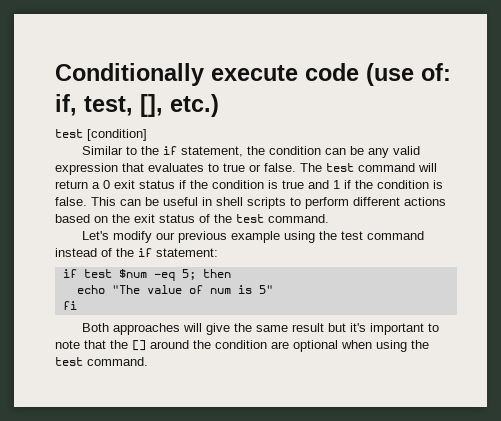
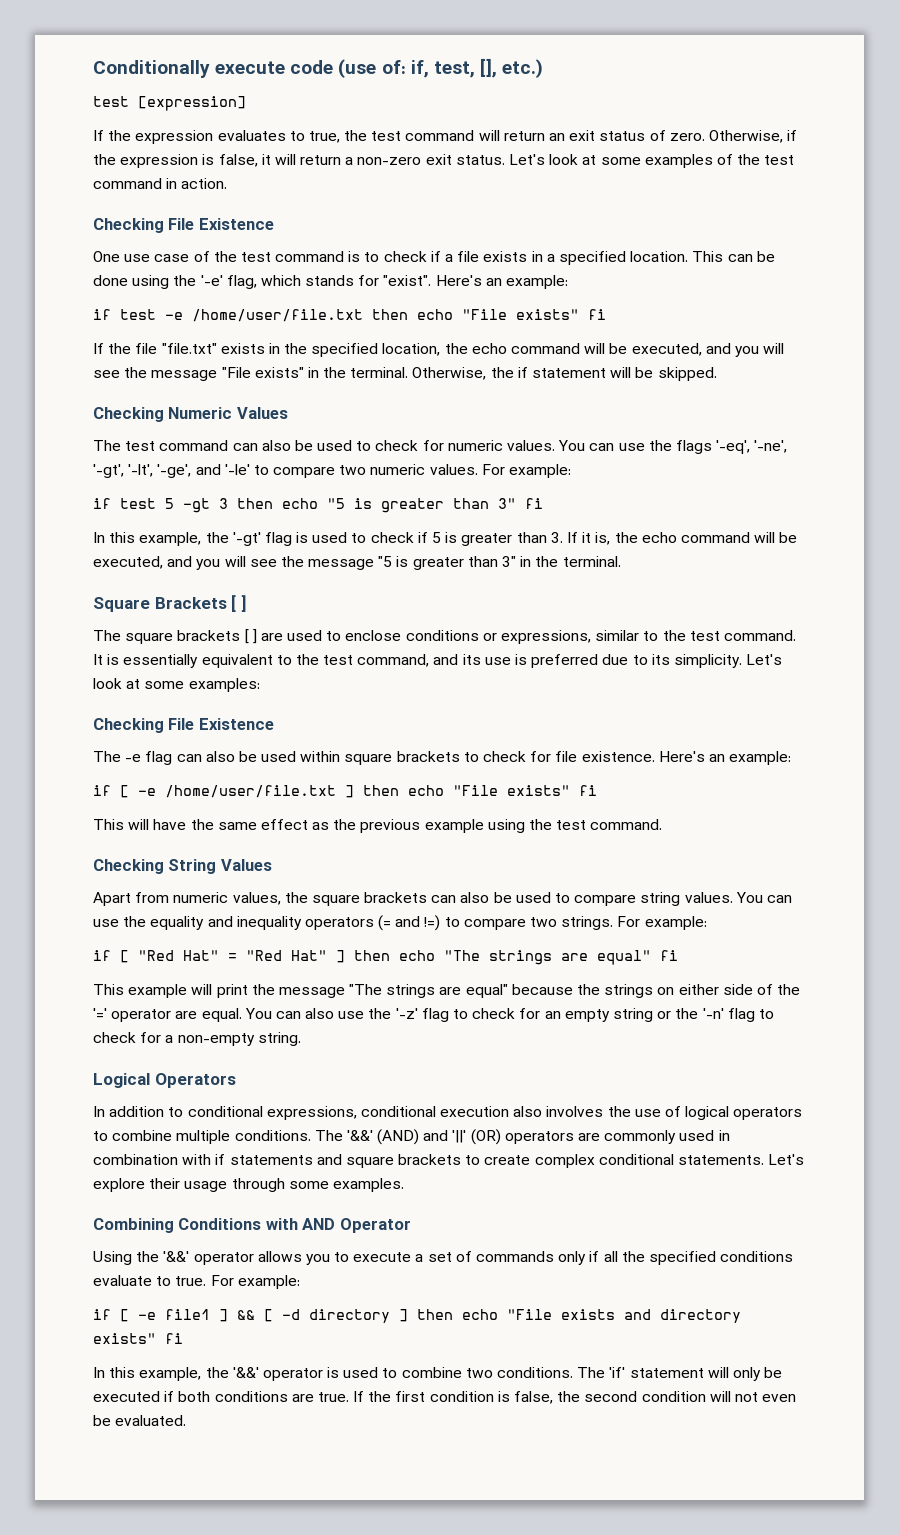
- test [condition]
- Similar to the if statement, the condition can be any valid expression that evaluates to true or false. The test command will return a 0 exit status if the condition is true and 1 if the condition is false. This can be useful in shell scripts to perform different actions based on the exit status of the test command.
- Let's modify our previous example using the test command instead of the if statement:
- if test $num -eq 5; then
- echo "The value of num is 5"
- fi
- Both approaches will give the same result but it's important to note that the [] around the condition are optional when using the test command.
+ test [expression]
+ If the expression evaluates to true, the test command will return an exit status of zero. Otherwise, if the expression is false, it will return a non-zero exit status. Let's look at some examples of the test command in action.
+ Checking File Existence
+ One use case of the test command is to check if a file exists in a specified location. This can be done using the '-e' flag, which stands for "exist". Here's an example:
+ if test -e /home/user/file.txt then echo "File exists" fi
+ If the file "file.txt" exists in the specified location, the echo command will be executed, and you will see the message "File exists" in the terminal. Otherwise, the if statement will be skipped.
+ Checking Numeric Values
+ The test command can also be used to check for numeric values. You can use the flags '-eq', '-ne', '-gt', '-lt', '-ge', and '-le' to compare two numeric values. For example:
+ if test 5 -gt 3 then echo "5 is greater than 3" fi
+ In this example, the '-gt' flag is used to check if 5 is greater than 3. If it is, the echo command will be executed, and you will see the message "5 is greater than 3" in the terminal.
+ Square Brackets [ ]
+ The square brackets [ ] are used to enclose conditions or expressions, similar to the test command. It is essentially equivalent to the test command, and its use is preferred due to its simplicity. Let's look at some examples:
+ Checking File Existence
+ The -e flag can also be used within square brackets to check for file existence. Here's an example:
+ if [ -e /home/user/file.txt ] then echo "File exists" fi
+ This will have the same effect as the previous example using the test command.
+ Checking String Values
+ Apart from numeric values, the square brackets can also be used to compare string values. You can use the equality and inequality operators (= and !=) to compare two strings. For example:
+ if [ "Red Hat" = "Red Hat" ] then echo "The strings are equal" fi
+ This example will print the message "The strings are equal" because the strings on either side of the '=' operator are equal. You can also use the '-z' flag to check for an empty string or the '-n' flag to check for a non-empty string.
+ Logical Operators
+ In addition to conditional expressions, conditional execution also involves the use of logical operators to combine multiple conditions. The '&&' (AND) and '||' (OR) operators are commonly used in combination with if statements and square brackets to create complex conditional statements. Let's explore their usage through some examples.
+ Combining Conditions with AND Operator
+ Using the '&&' operator allows you to execute a set of commands only if all the specified conditions evaluate to true. For example:
+ if [ -e file1 ] && [ -d directory ] then echo "File exists and directory exists" fi
+ In this example, the '&&' operator is used to combine two conditions. The 'if' statement will only be executed if both conditions are true. If the first condition is false, the second condition will not even be evaluated.

